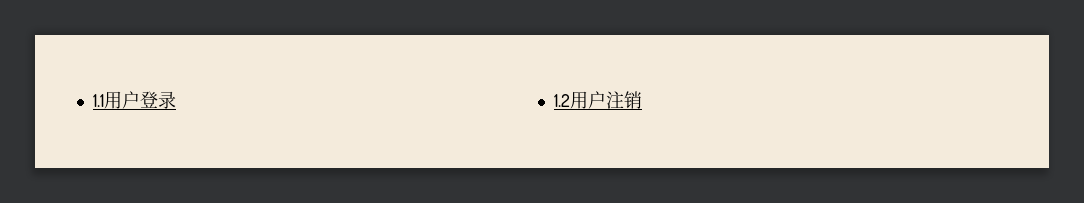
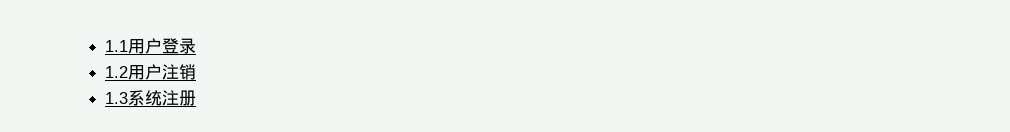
+ 1.3系统注册

